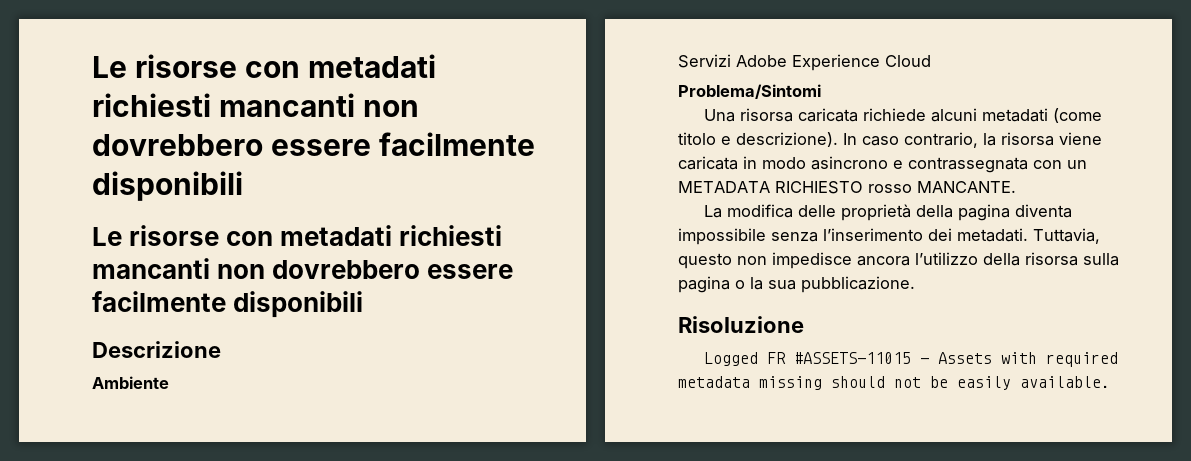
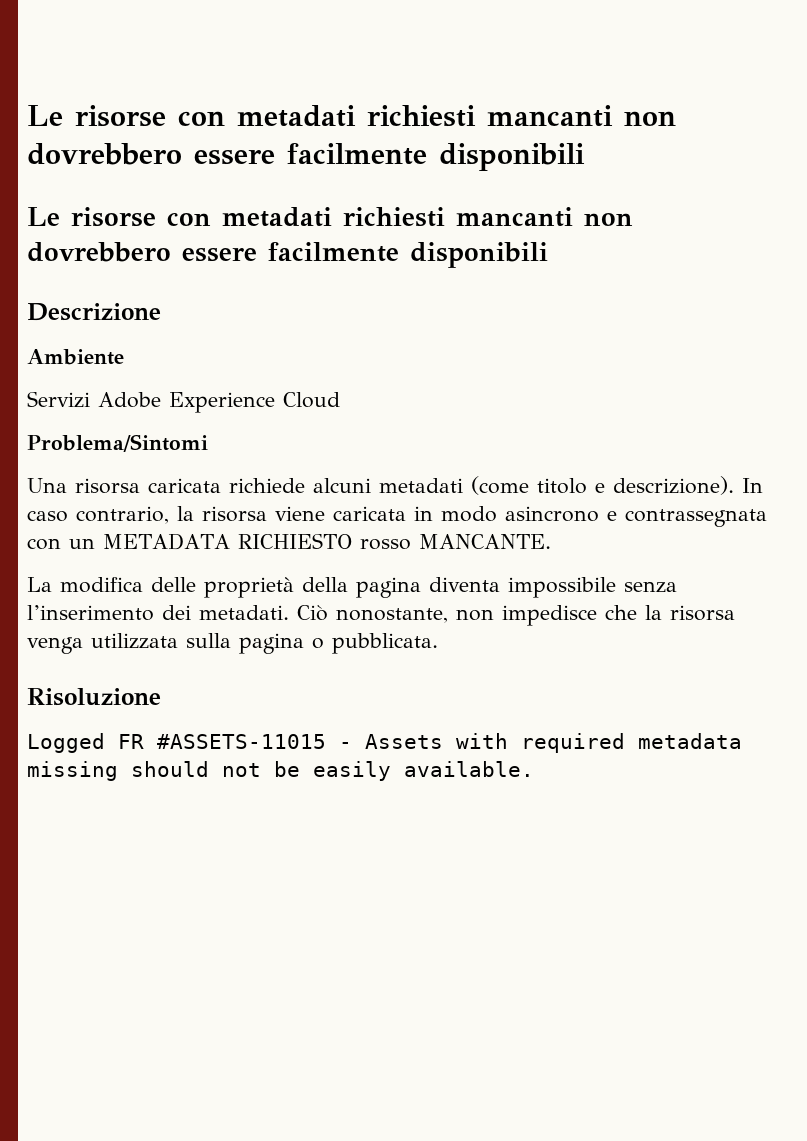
- Tuttavia, questo non impedisce ancora l’utilizzo della risorsa sulla pagina o la sua pubblicazione.
+ Ciò nonostante, non impedisce che la risorsa venga utilizzata sulla pagina o pubblicata.

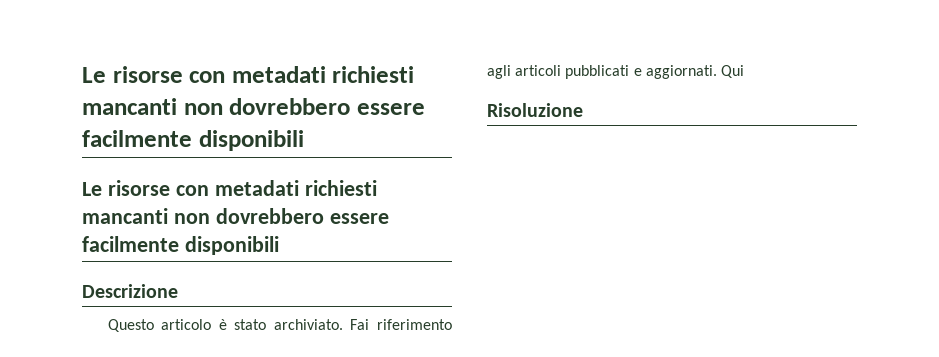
- Ambiente
- Servizi Adobe Experience Cloud
- Problema/Sintomi
- Una risorsa caricata richiede alcuni metadati (come titolo e descrizione). In caso contrario, la risorsa viene caricata in modo asincrono e contrassegnata con un METADATA RICHIESTO rosso MANCANTE.
- La modifica delle proprietà della pagina diventa impossibile senza l’inserimento dei metadati. Ciò nonostante, non impedisce che la risorsa venga utilizzata sulla pagina o pubblicata.
+ Questo articolo è stato archiviato. Fai riferimento agli articoli pubblicati e aggiornati. Qui
  Risoluzione
- Logged FR #ASSETS-11015 - Assets with required metadata missing should not be easily available.

